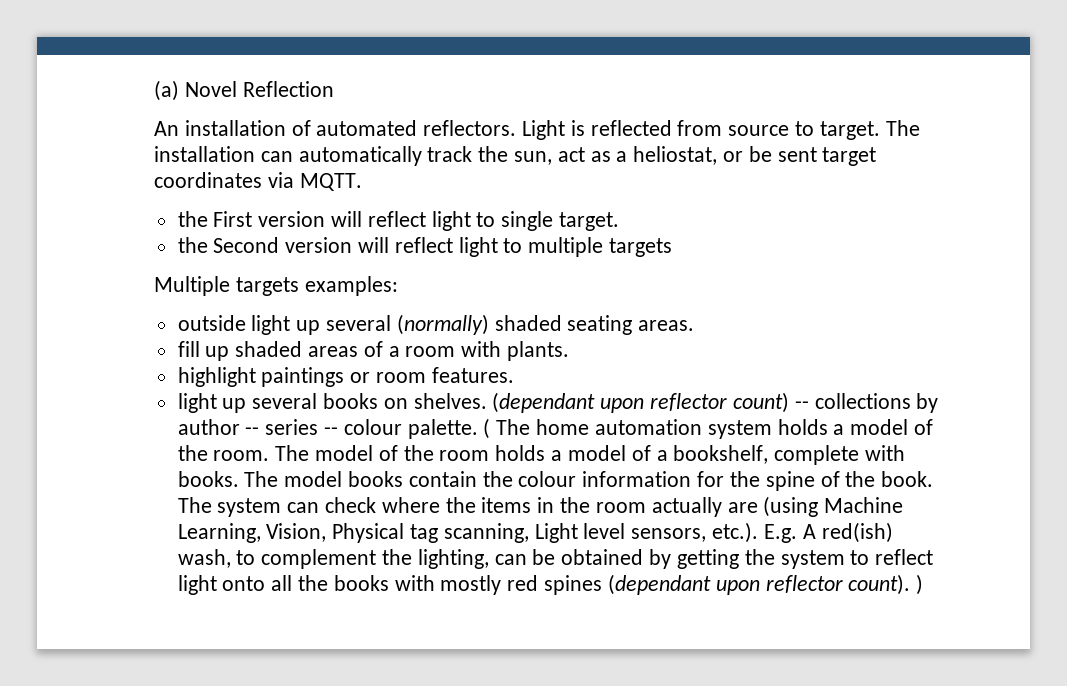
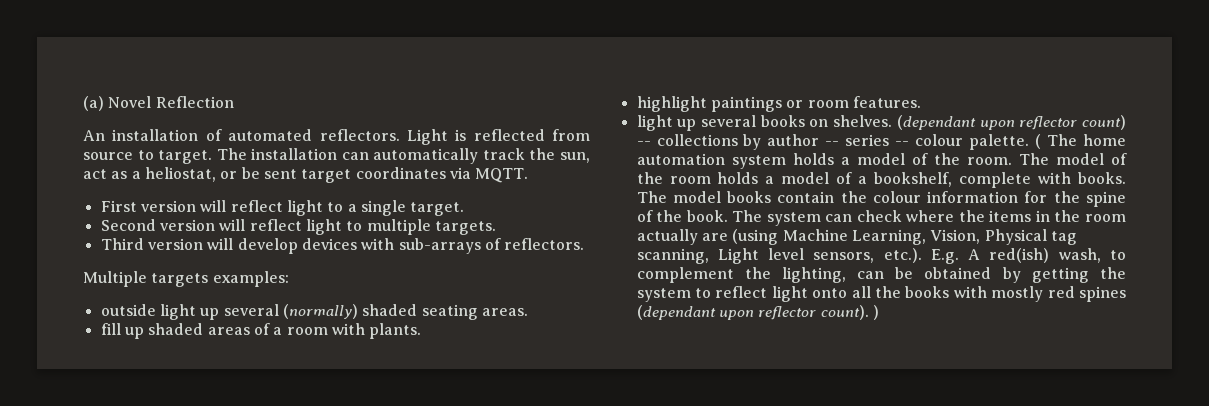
- the First version will reflect light to single target.
+ First version will reflect light to a single target.
- the Second version will reflect light to multiple targets
+ Second version will reflect light to multiple targets.
+ Third version will develop devices with sub-arrays of reflectors.

